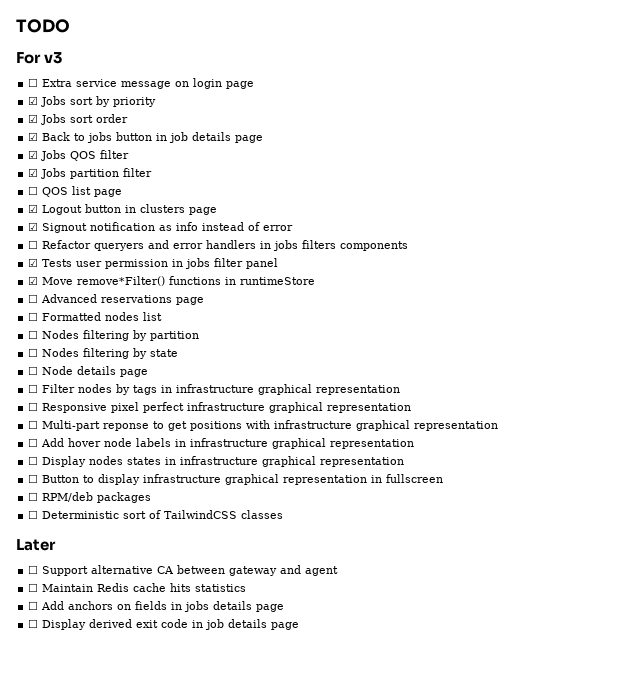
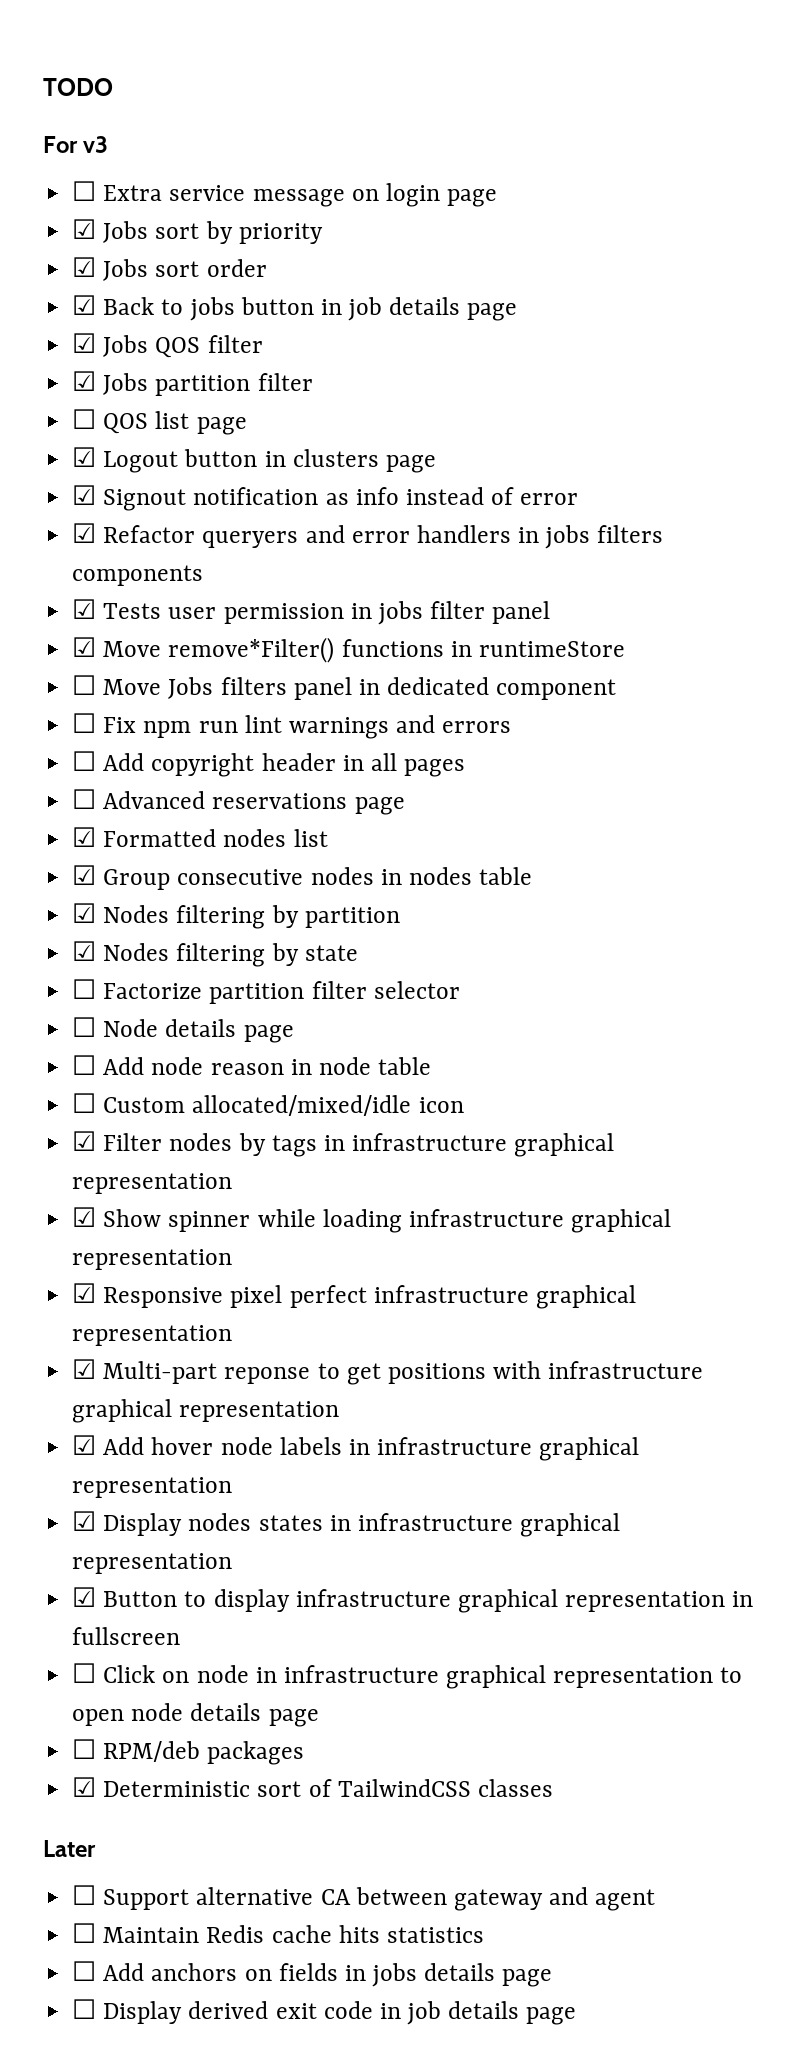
- ☐ Refactor queryers and error handlers in jobs filters components
+ ☑ Refactor queryers and error handlers in jobs filters components
+ ☐ Move Jobs filters panel in dedicated component
+ ☐ Fix npm run lint warnings and errors
+ ☐ Add copyright header in all pages
- ☐ Formatted nodes list
+ ☑ Formatted nodes list
- ☐ Nodes filtering by partition
+ ☑ Group consecutive nodes in nodes table
+ ☑ Nodes filtering by partition
- ☐ Nodes filtering by state
+ ☑ Nodes filtering by state
+ ☐ Factorize partition filter selector
- ☐ Filter nodes by tags in infrastructure graphical representation
+ ☐ Add node reason in node table
+ ☐ Custom allocated/mixed/idle icon
+ ☑ Filter nodes by tags in infrastructure graphical representation
- ☐ Responsive pixel perfect infrastructure graphical representation
+ ☑ Show spinner while loading infrastructure graphical representation
+ ☑ Responsive pixel perfect infrastructure graphical representation
- ☐ Multi-part reponse to get positions with infrastructure graphical representation
+ ☑ Multi-part reponse to get positions with infrastructure graphical representation
- ☐ Add hover node labels in infrastructure graphical representation
+ ☑ Add hover node labels in infrastructure graphical representation
- ☐ Display nodes states in infrastructure graphical representation
+ ☑ Display nodes states in infrastructure graphical representation
- ☐ Button to display infrastructure graphical representation in fullscreen
+ ☑ Button to display infrastructure graphical representation in fullscreen
+ ☐ Click on node in infrastructure graphical representation to open node details page
- ☐ Deterministic sort of TailwindCSS classes
+ ☑ Deterministic sort of TailwindCSS classes

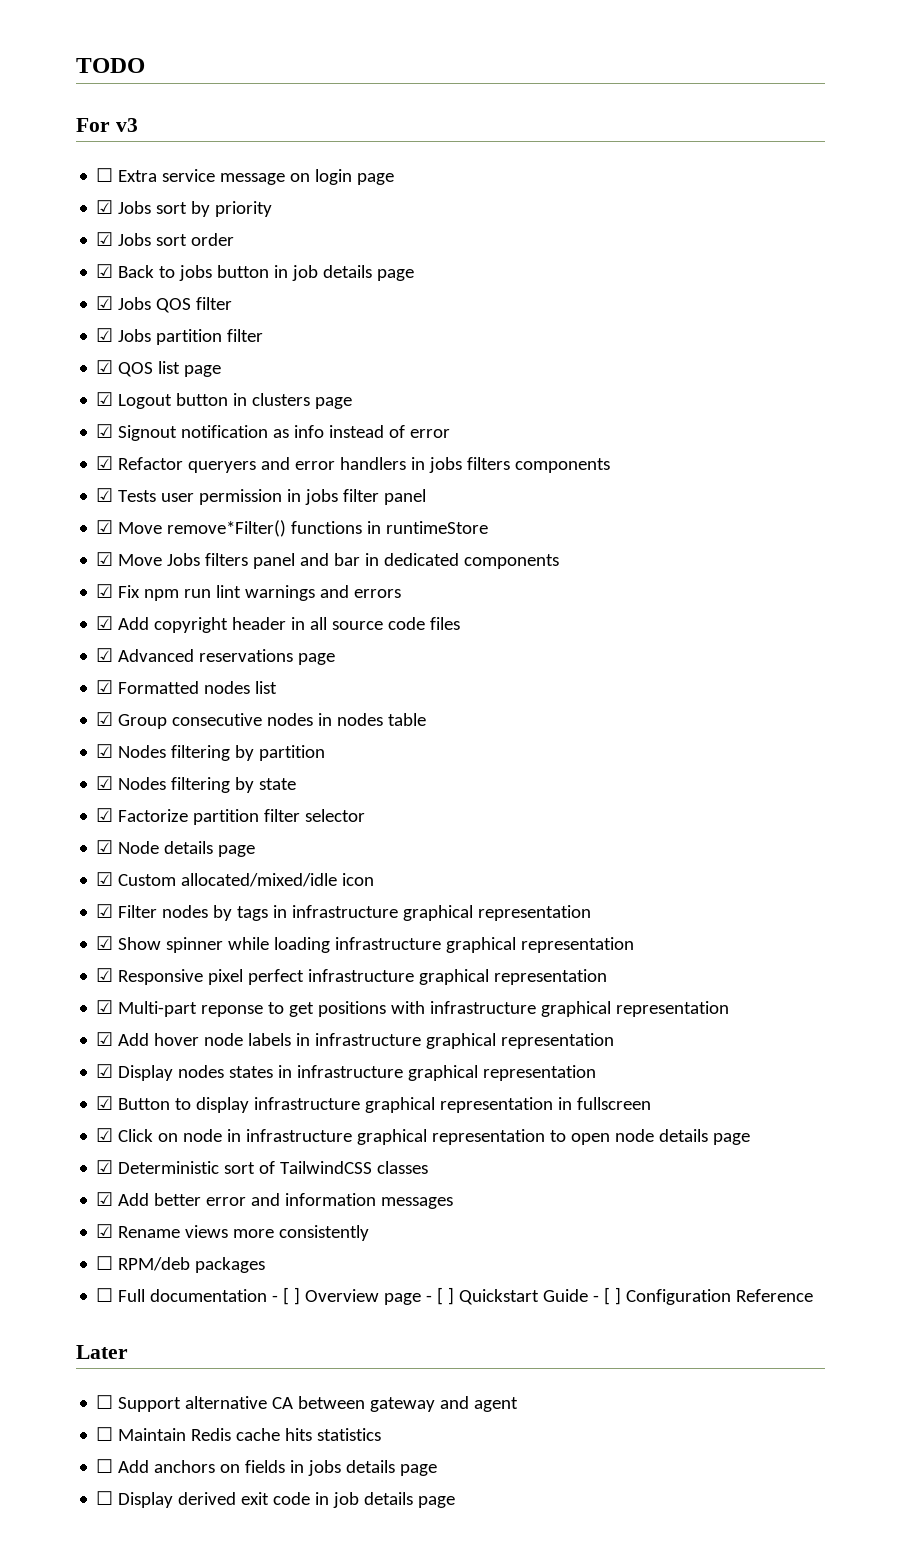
- ☐ QOS list page
+ ☑ QOS list page
- ☐ Move Jobs filters panel in dedicated component
- ☐ Fix npm run lint warnings and errors
+ ☑ Move Jobs filters panel and bar in dedicated components
+ ☑ Fix npm run lint warnings and errors
- ☐ Add copyright header in all pages
- ☐ Advanced reservations page
+ ☑ Add copyright header in all source code files
+ ☑ Advanced reservations page
- ☐ Factorize partition filter selector
+ ☑ Factorize partition filter selector
- ☐ Node details page
+ ☑ Node details page
- ☐ Add node reason in node table
- ☐ Custom allocated/mixed/idle icon
+ ☑ Custom allocated/mixed/idle icon
- ☐ Click on node in infrastructure graphical representation to open node details page
+ ☑ Click on node in infrastructure graphical representation to open node details page
- ☐ RPM/deb packages
+ ☑ Add better error and information messages
+ ☑ Rename views more consistently
+ ☐ RPM/deb packages
+ ☐ Full documentation - [ ] Overview page - [ ] Quickstart Guide - [ ] Configuration Reference

